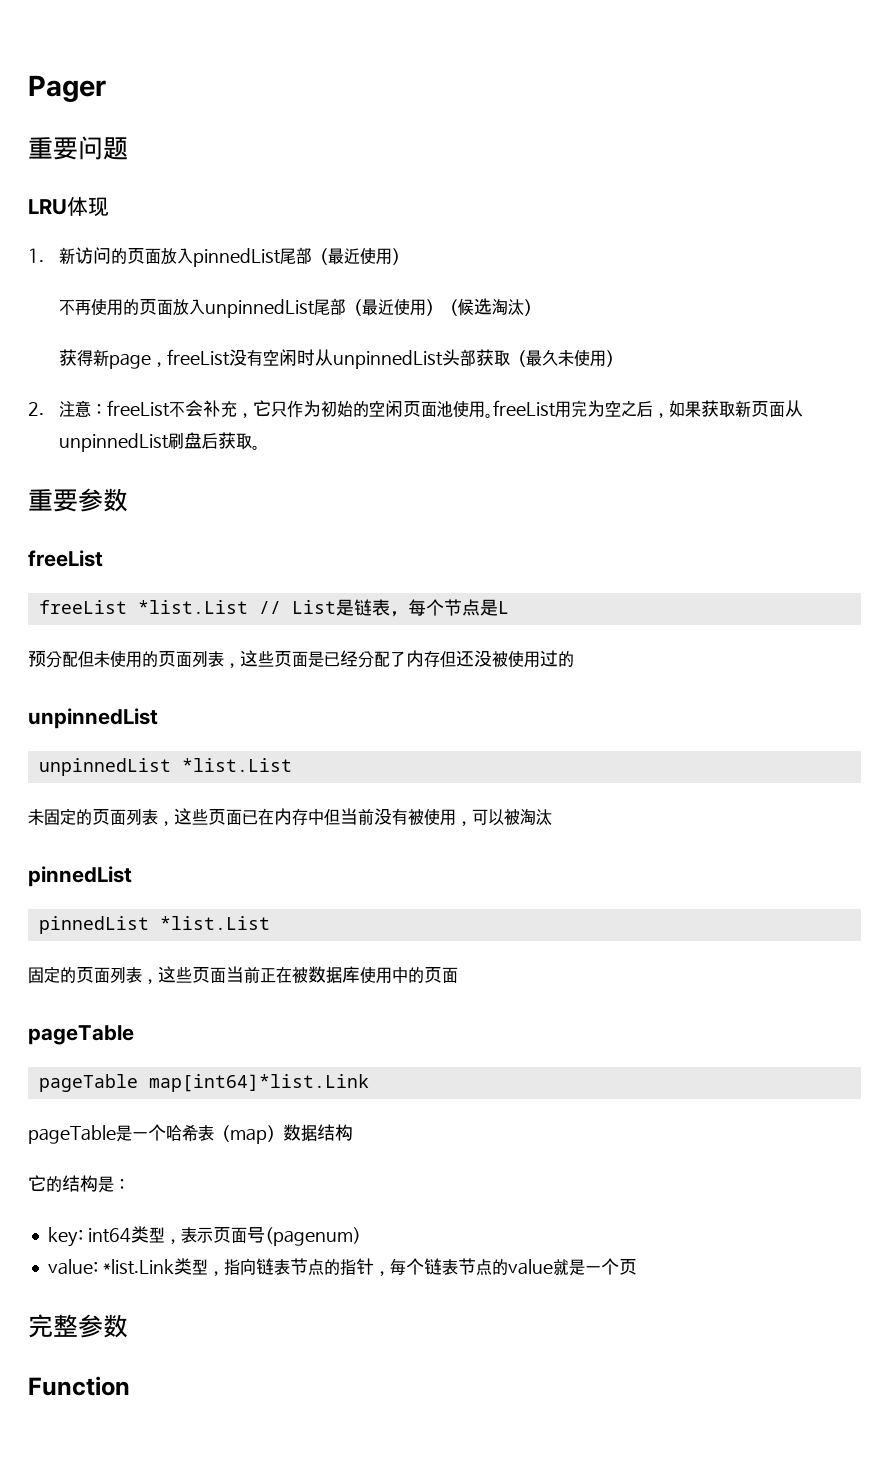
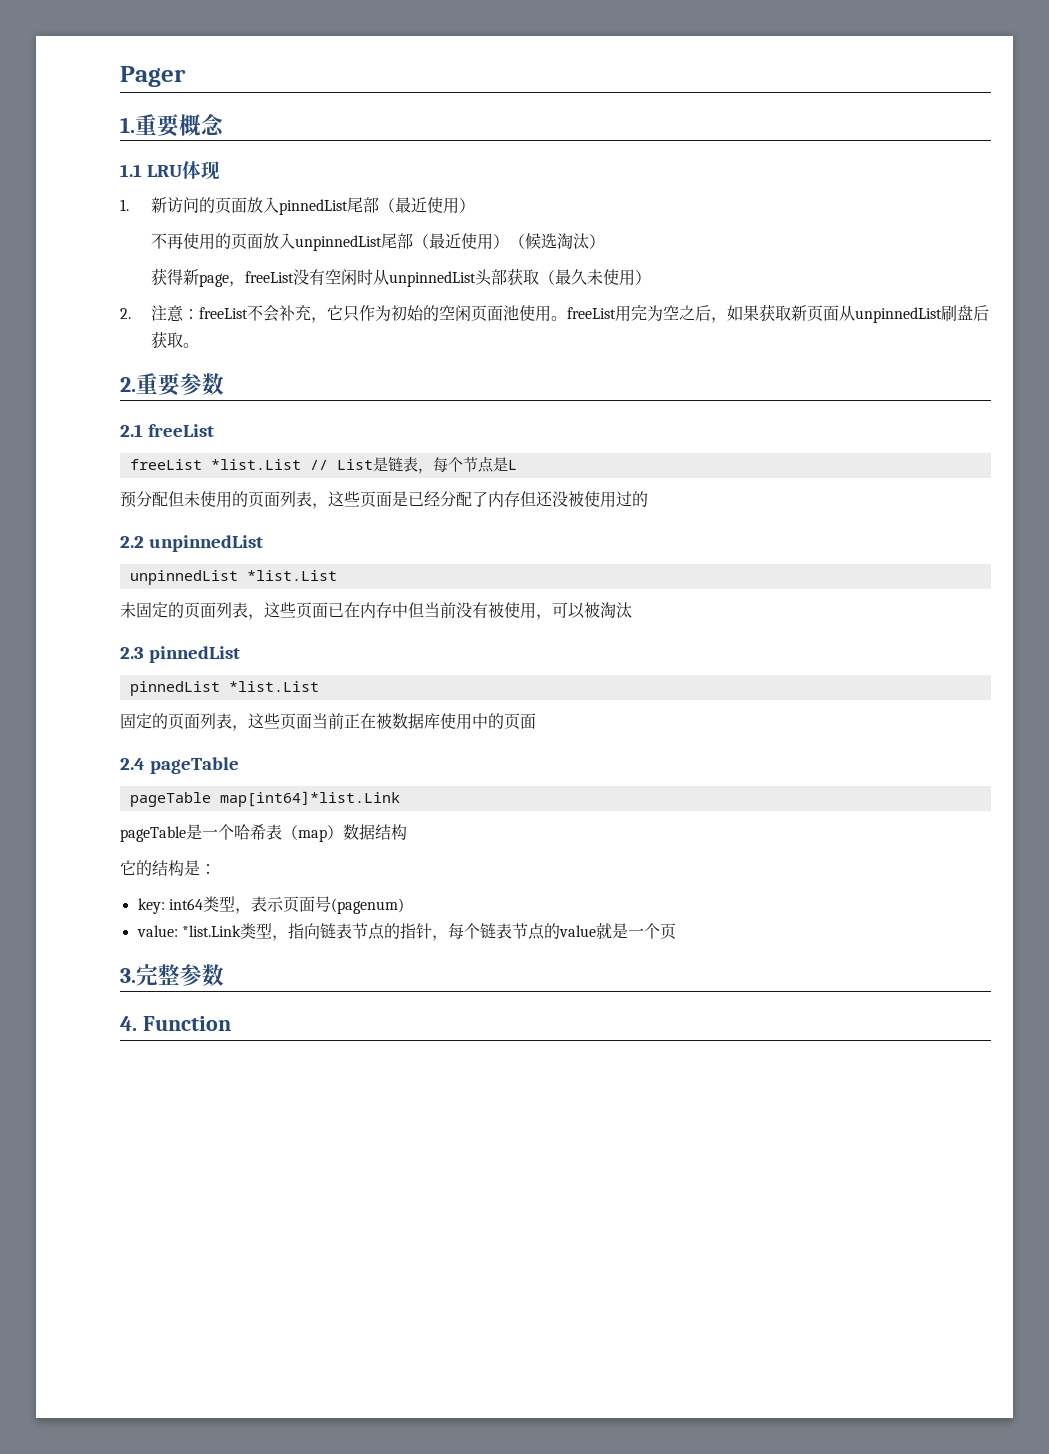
- 重要问题
- LRU体现
+ 1.重要概念
+ 1.1 LRU体现
- 重要参数
- freeList
+ 2.重要参数
+ 2.1 freeList
  预分配但未使用的页面列表，这些页面是已经分配了内存但还没被使用过的
- unpinnedList
+ 2.2 unpinnedList
  未固定的页面列表，这些页面已在内存中但当前没有被使用，可以被淘汰
- pinnedList
+ 2.3 pinnedList
  固定的页面列表，这些页面当前正在被数据库使用中的页面
- pageTable
+ 2.4 pageTable
- 完整参数
+ 3.完整参数
- Function
+ 4. Function

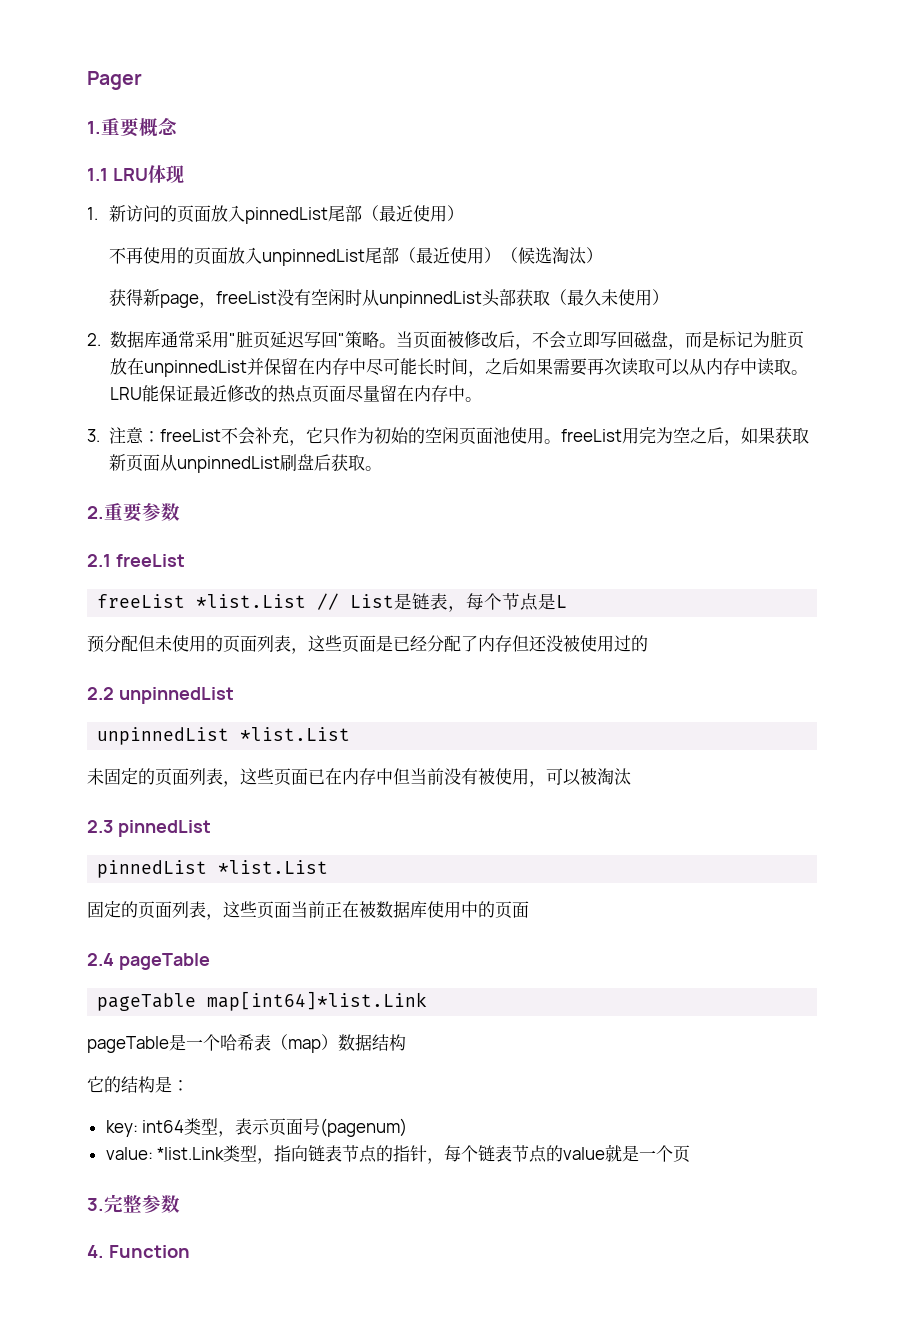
- 2.注意：freeList不会补充，它只作为初始的空闲页面池使用。freeList用完为空之后，如果获取新页面从unpinnedList刷盘后获取。
+ 2.数据库通常采用"脏页延迟写回"策略。当页面被修改后，不会立即写回磁盘，而是标记为脏页放在unpinnedList并保留在内存中尽可能长时间，之后如果需要再次读取可以从内存中读取。LRU能保证最近修改的热点页面尽量留在内存中。
+ 3.注意：freeList不会补充，它只作为初始的空闲页面池使用。freeList用完为空之后，如果获取新页面从unpinnedList刷盘后获取。

